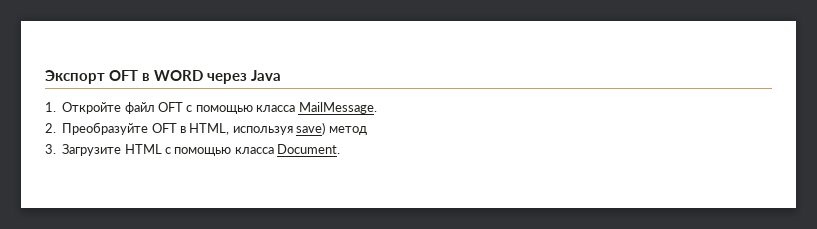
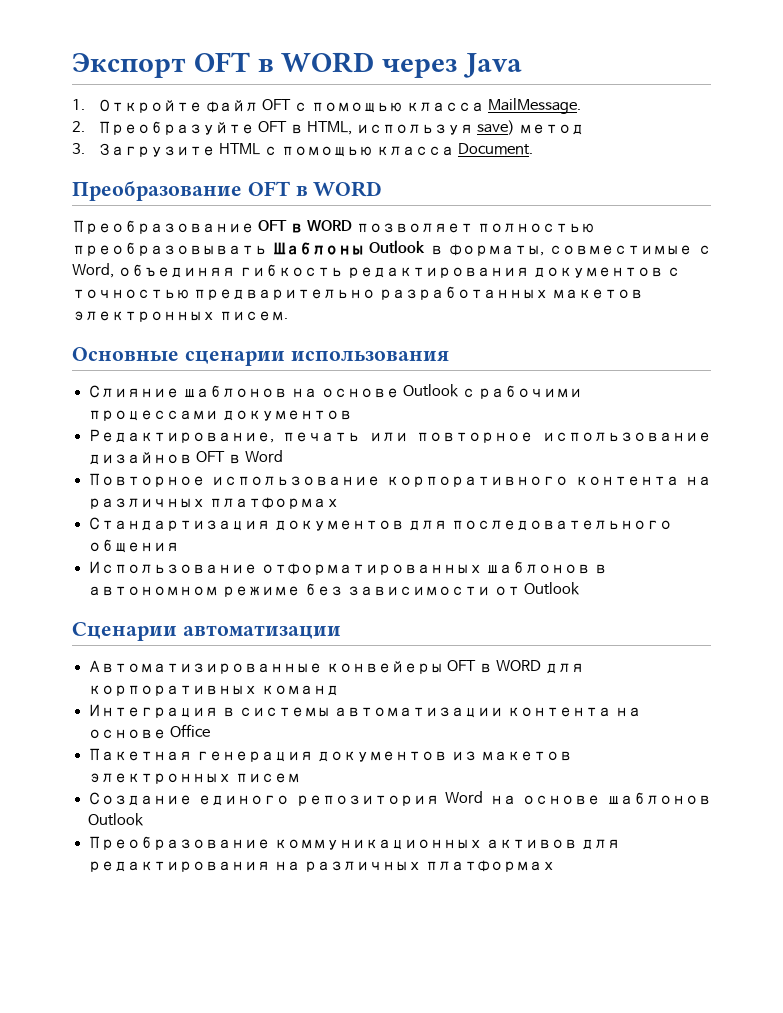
  3. Загрузите HTML с помощью класса Document.
+ Преобразование OFT в WORD
+ Преобразование OFT в WORD позволяет полностью преобразовывать Шаблоны Outlook в форматы, совместимые с Word, объединяя гибкость редактирования документов с точностью предварительно разработанных макетов электронных писем.
+ Основные сценарии использования
+ Слияние шаблонов на основе Outlook с рабочими процессами документов
+ Редактирование, печать или повторное использование дизайнов OFT в Word
+ Повторное использование корпоративного контента на различных платформах
+ Стандартизация документов для последовательного общения
+ Использование отформатированных шаблонов в автономном режиме без зависимости от Outlook
+ Сценарии автоматизации
+ Автоматизированные конвейеры OFT в WORD для корпоративных команд
+ Интеграция в системы автоматизации контента на основе Office
+ Пакетная генерация документов из макетов электронных писем
+ Создание единого репозитория Word на основе шаблонов Outlook
+ Преобразование коммуникационных активов для редактирования на различных платформах

